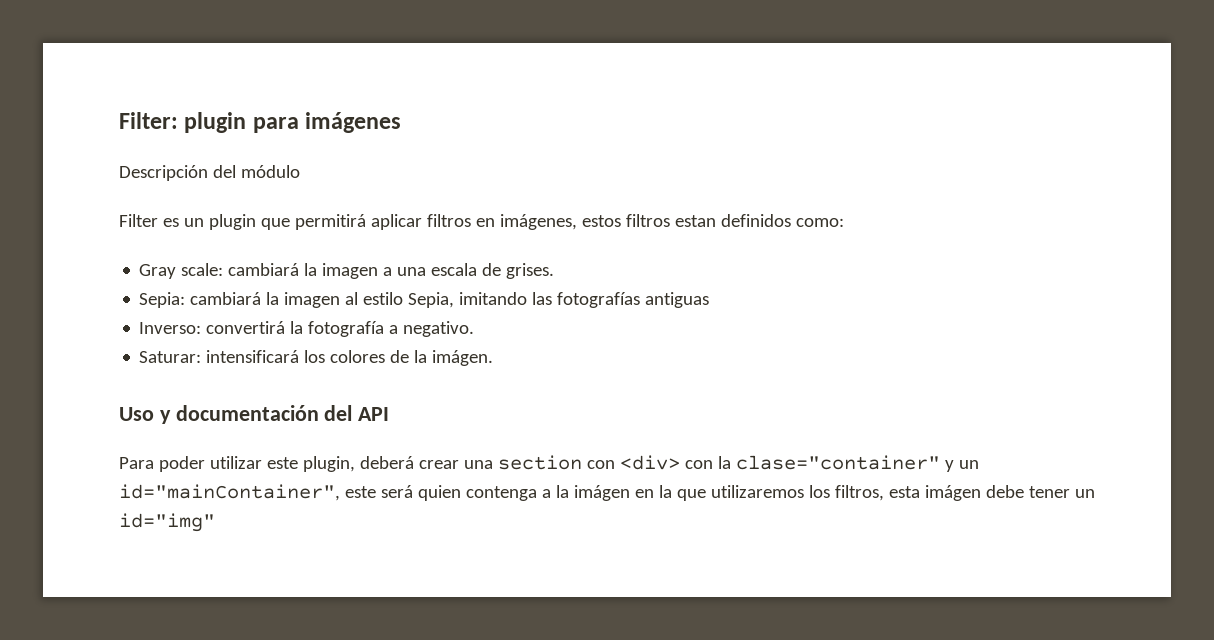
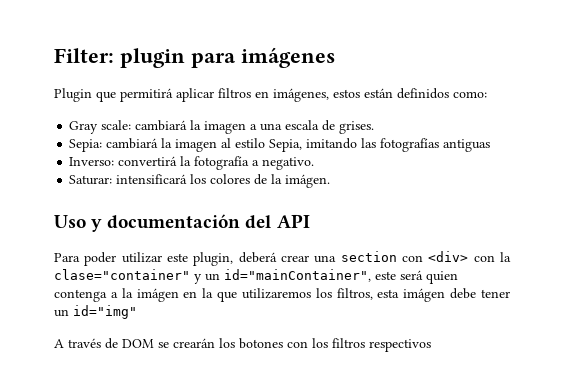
- Descripción del módulo
- Filter es un plugin que permitirá aplicar filtros en imágenes, estos filtros estan definidos como:
+ Plugin que permitirá aplicar filtros en imágenes, estos están definidos como:
+ A través de DOM se crearán los botones con los filtros respectivos

